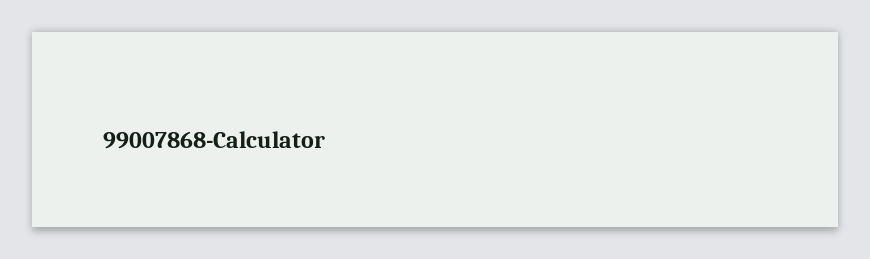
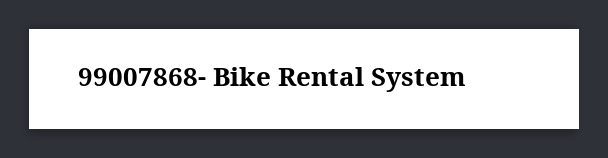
- 99007868-Calculator
+ 99007868- Bike Rental System

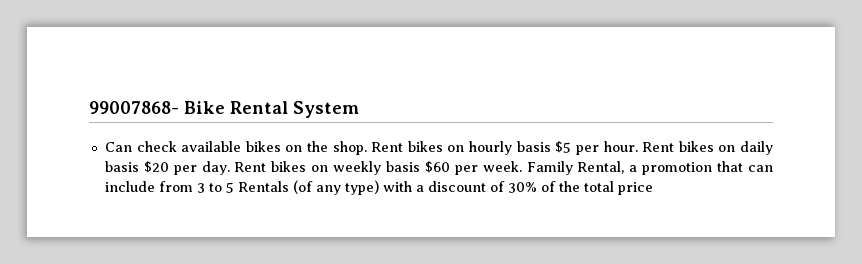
+ Can check available bikes on the shop. Rent bikes on hourly basis $5 per hour. Rent bikes on daily basis $20 per day. Rent bikes on weekly basis $60 per week. Family Rental, a promotion that can include from 3 to 5 Rentals (of any type) with a discount of 30% of the total price

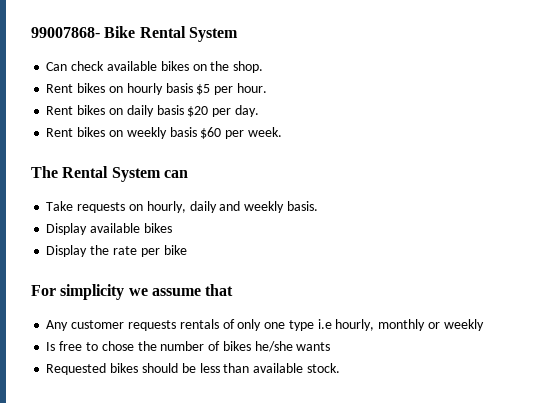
- Can check available bikes on the shop. Rent bikes on hourly basis $5 per hour. Rent bikes on daily basis $20 per day. Rent bikes on weekly basis $60 per week. Family Rental, a promotion that can include from 3 to 5 Rentals (of any type) with a discount of 30% of the total price
+ Can check available bikes on the shop.
+ Rent bikes on hourly basis $5 per hour.
+ Rent bikes on daily basis $20 per day.
+ Rent bikes on weekly basis $60 per week.
+ The Rental System can
+ Take requests on hourly, daily and weekly basis.
+ Display available bikes
+ Display the rate per bike
+ For simplicity we assume that
+ Any customer requests rentals of only one type i.e hourly, monthly or weekly
+ Is free to chose the number of bikes he/she wants
+ Requested bikes should be less than available stock.

